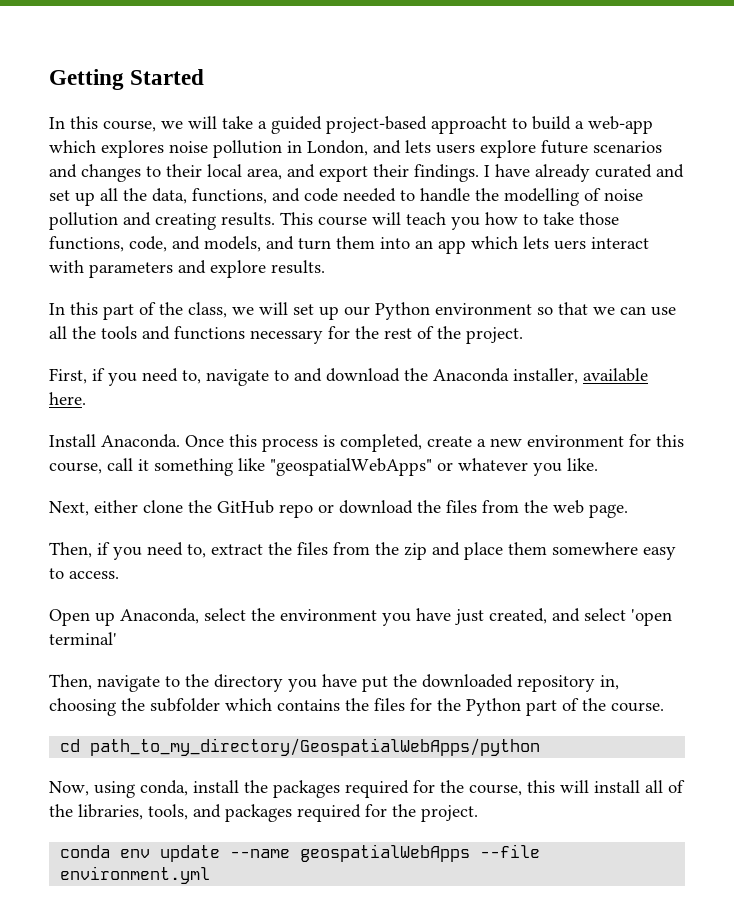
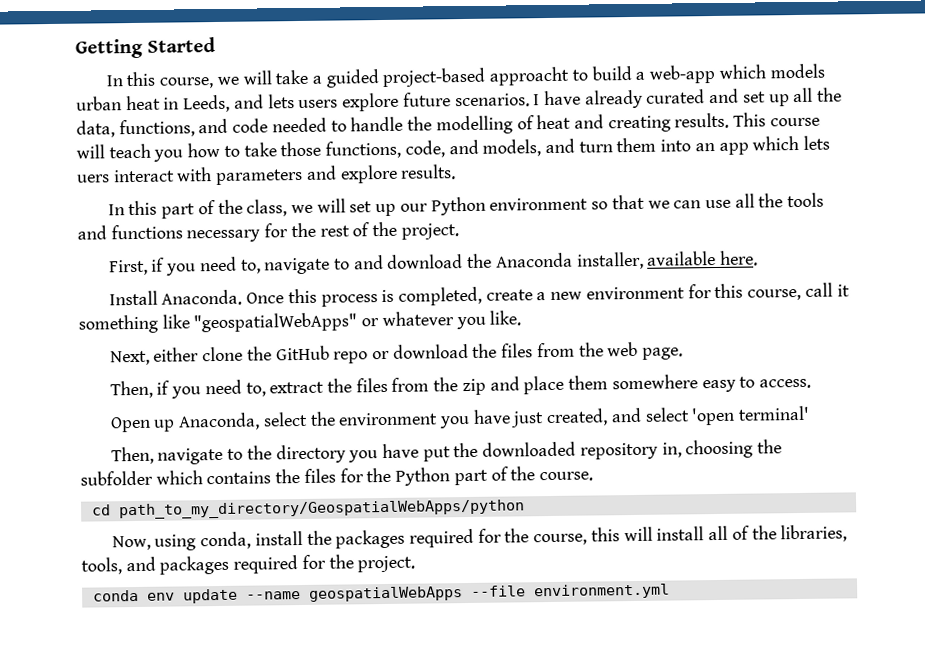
- In this course, we will take a guided project-based approacht to build a web-app which explores noise pollution in London, and lets users explore future scenarios and changes to their local area, and export their findings.
+ In this course, we will take a guided project-based approacht to build a web-app which models urban heat in Leeds, and lets users explore future scenarios.
- I have already curated and set up all the data, functions, and code needed to handle the modelling of noise pollution and creating results.
+ I have already curated and set up all the data, functions, and code needed to handle the modelling of heat and creating results.

